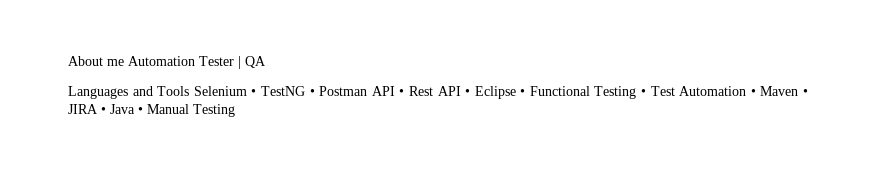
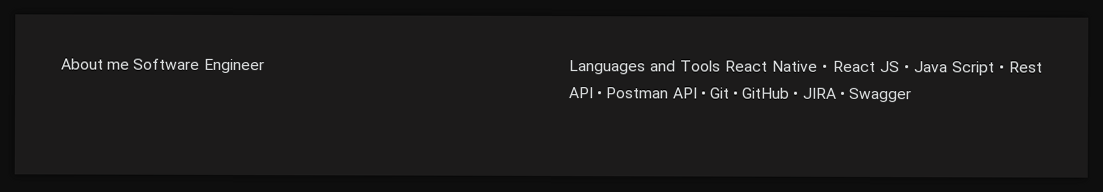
- About me Automation Tester | QA
+ About me Software Engineer
- Languages and Tools Selenium • TestNG • Postman API • Rest API • Eclipse • Functional Testing • Test Automation • Maven • JIRA • Java • Manual Testing
+ Languages and Tools React Native • React JS • Java Script • Rest API • Postman API • Git • GitHub • JIRA • Swagger

